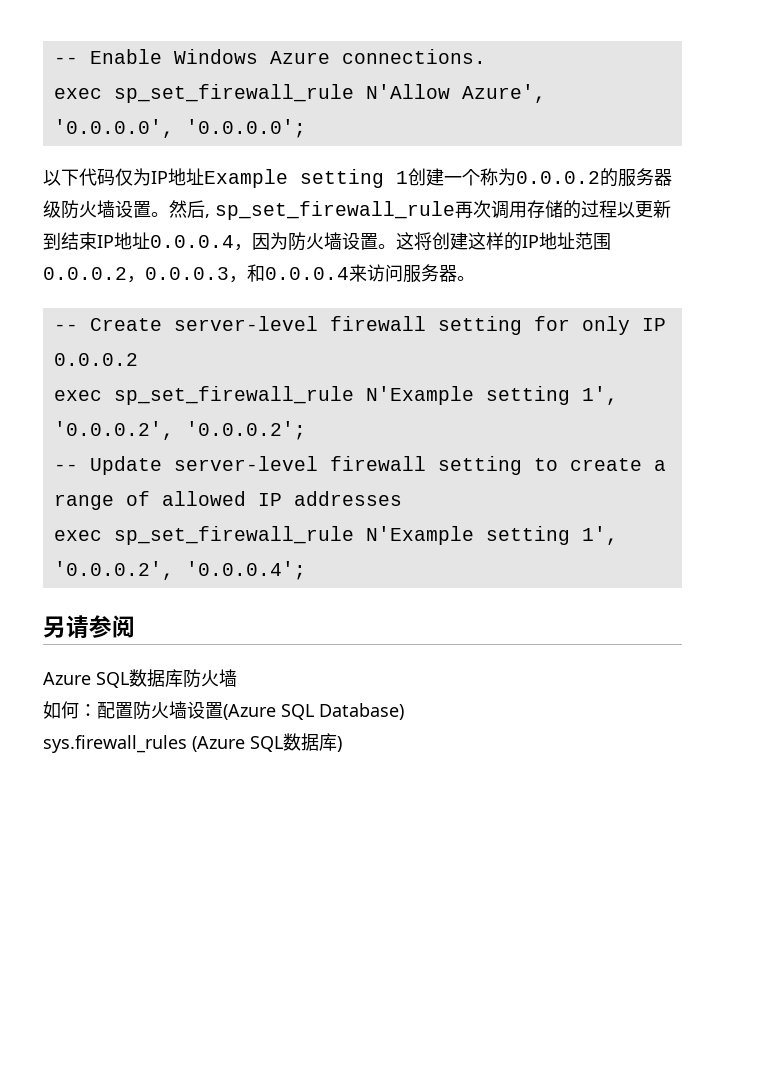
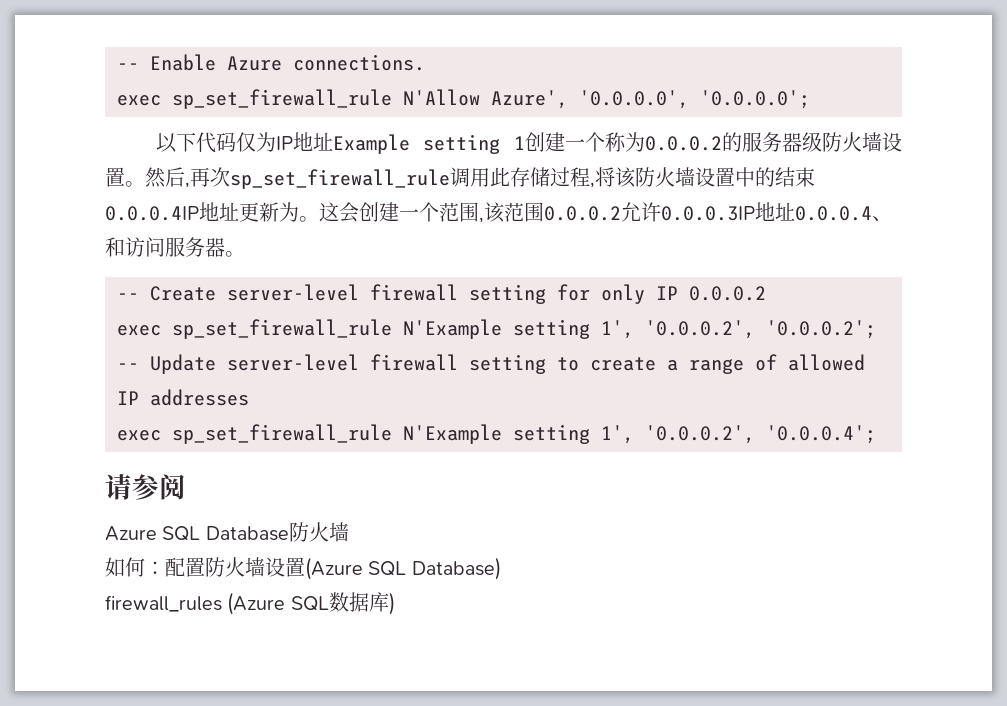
- -- Enable Windows Azure connections.
+ -- Enable Azure connections.
- 然后, sp_set_firewall_rule再次调用存储的过程以更新到结束IP地址0.0.0.4，因为防火墙设置。这将创建这样的IP地址范围0.0.0.2，0.0.0.3，和0.0.0.4来访问服务器。
+ 然后,再次sp_set_firewall_rule调用此存储过程,将该防火墙设置中的结束0.0.0.4IP地址更新为。这会创建一个范围,该范围0.0.0.2允许0.0.0.3IP地址0.0.0.4、和访问服务器。
- 另请参阅
+ 请参阅
- Azure SQL数据库防火墙
+ Azure SQL Database防火墙
- sys.firewall_rules (Azure SQL数据库)
+ firewall_rules (Azure SQL数据库)

